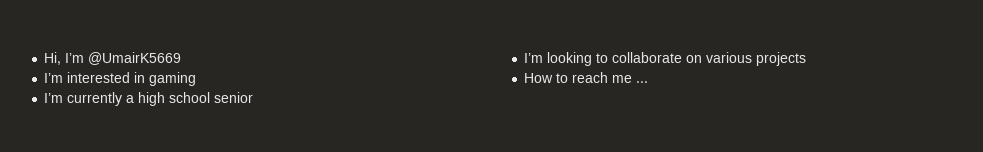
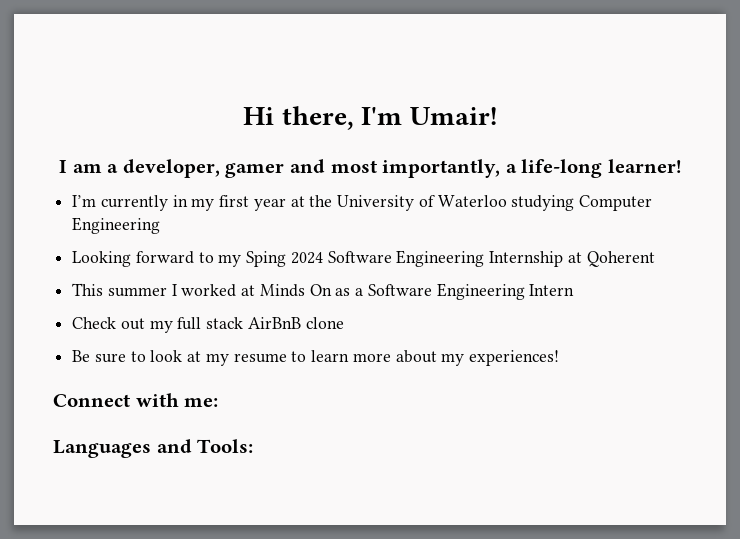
- Hi, I’m @UmairK5669
- I’m interested in gaming
- I’m currently a high school senior
- I’m looking to collaborate on various projects
- How to reach me ...
+ Hi there, I'm Umair!
+ I am a developer, gamer and most importantly, a life-long learner!
+ I’m currently in my first year at the University of Waterloo studying Computer Engineering
+ Looking forward to my Sping 2024 Software Engineering Internship at Qoherent
+ This summer I worked at Minds On as a Software Engineering Intern
+ Check out my full stack AirBnB clone
+ Be sure to look at my resume to learn more about my experiences!
+ Connect with me:
+ Languages and Tools:

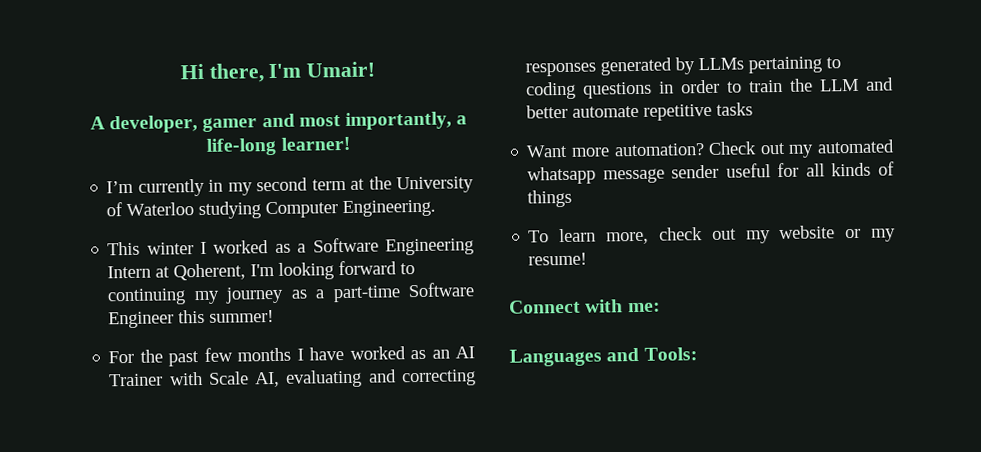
- I am a developer, gamer and most importantly, a life-long learner!
+ A developer, gamer and most importantly, a life-long learner!
- I’m currently in my first year at the University of Waterloo studying Computer Engineering
- Looking forward to my Sping 2024 Software Engineering Internship at Qoherent
+ I’m currently in my second term at the University of Waterloo studying Computer Engineering.
- This summer I worked at Minds On as a Software Engineering Intern
- Check out my full stack AirBnB clone
- Be sure to look at my resume to learn more about my experiences!
+ This winter I worked as a Software Engineering Intern at Qoherent, I'm looking forward to continuing my journey as a part-time Software Engineer this summer!
+ For the past few months I have worked as an AI Trainer with Scale AI, evaluating and correcting responses generated by LLMs pertaining to coding questions in order to train the LLM and better automate repetitive tasks
+ Want more automation? Check out my automated whatsapp message sender useful for all kinds of things
+ To learn more, check out my website or my resume!

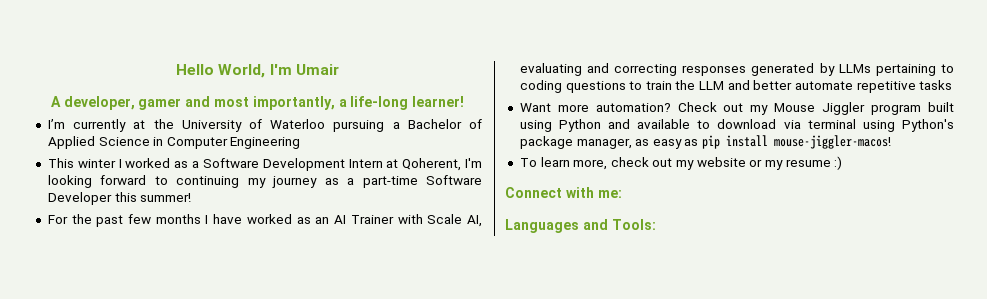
- Hi there, I'm Umair!
+ Hello World, I'm Umair
- I’m currently in my second term at the University of Waterloo studying Computer Engineering.
+ I’m currently at the University of Waterloo pursuing a Bachelor of Applied Science in Computer Engineering
- This winter I worked as a Software Engineering Intern at Qoherent, I'm looking forward to continuing my journey as a part-time Software Engineer this summer!
+ This winter I worked as a Software Development Intern at Qoherent, I'm looking forward to continuing my journey as a part-time Software Developer this summer!
- For the past few months I have worked as an AI Trainer with Scale AI, evaluating and correcting responses generated by LLMs pertaining to coding questions in order to train the LLM and better automate repetitive tasks
+ For the past few months I have worked as an AI Trainer with Scale AI, evaluating and correcting responses generated by LLMs pertaining to coding questions to train the LLM and better automate repetitive tasks
- Check out my automated whatsapp message sender useful for all kinds of things
+ Check out my Mouse Jiggler program built using Python and available to download via terminal using Python's package manager, as easy as pip install mouse-jiggler-macos!
- To learn more, check out my website or my resume!
+ To learn more, check out my website or my resume :)

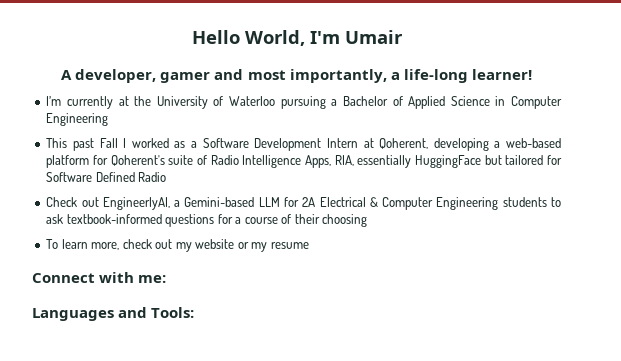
- This winter I worked as a Software Development Intern at Qoherent, I'm looking forward to continuing my journey as a part-time Software Developer this summer!
- For the past few months I have worked as an AI Trainer with Scale AI, evaluating and correcting responses generated by LLMs pertaining to coding questions to train the LLM and better automate repetitive tasks
- Want more automation? Check out my Mouse Jiggler program built using Python and available to download via terminal using Python's package manager, as easy as pip install mouse-jiggler-macos!
+ This past Fall I worked as a Software Development Intern at Qoherent, developing a web-based platform for Qoherent's suite of Radio Intelligence Apps, RIA, essentially HuggingFace but tailored for Software Defined Radio
+ Check out EngineerlyAI, a Gemini-based LLM for 2A Electrical & Computer Engineering students to ask textbook-informed questions for a course of their choosing
- To learn more, check out my website or my resume :)
+ To learn more, check out my website or my resume

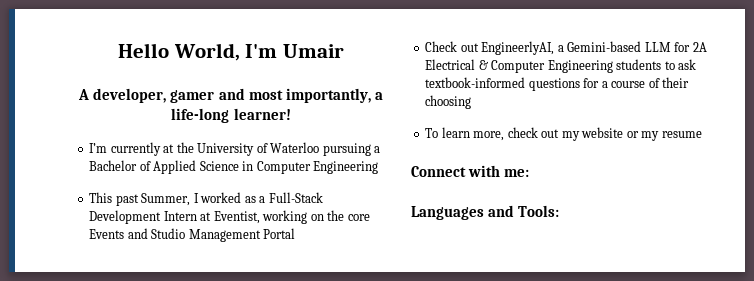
- This past Fall I worked as a Software Development Intern at Qoherent, developing a web-based platform for Qoherent's suite of Radio Intelligence Apps, RIA, essentially HuggingFace but tailored for Software Defined Radio
+ This past Summer, I worked as a Full-Stack Development Intern at Eventist, working on the core Events and Studio Management Portal

